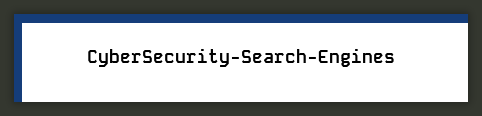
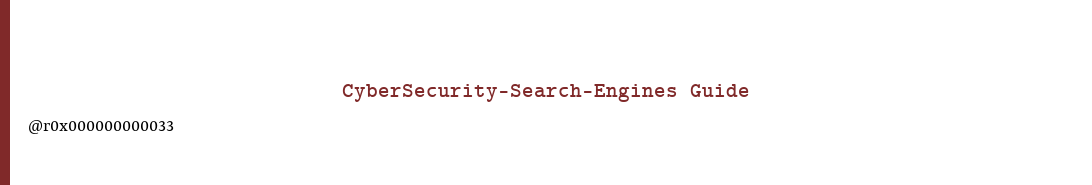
- CyberSecurity-Search-Engines
+ CyberSecurity-Search-Engines Guide
+ @r0x000000000033

